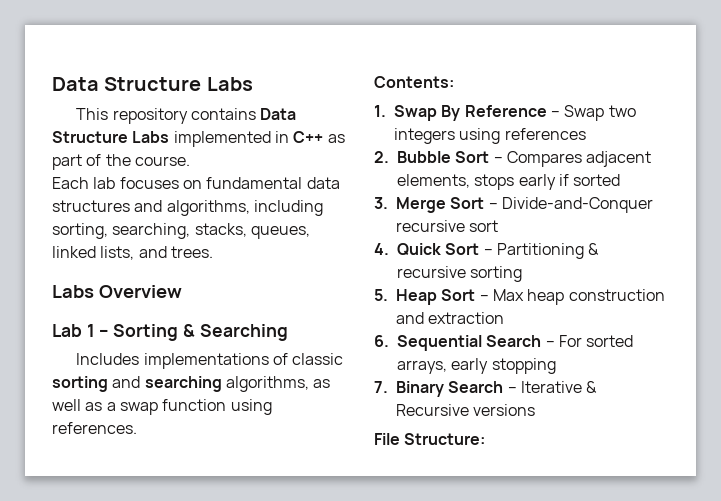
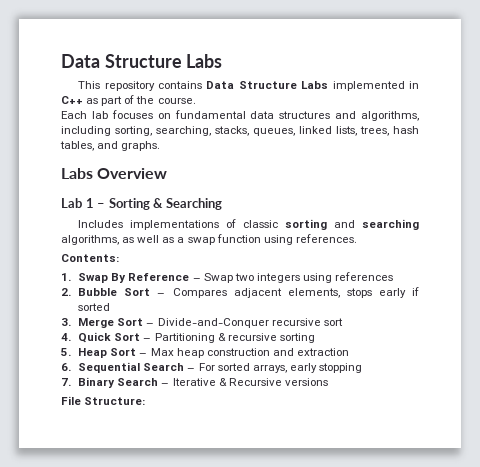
- Each lab focuses on fundamental data structures and algorithms, including sorting, searching, stacks, queues, linked lists, and trees.
+ Each lab focuses on fundamental data structures and algorithms, including sorting, searching, stacks, queues, linked lists, trees, hash tables, and graphs.

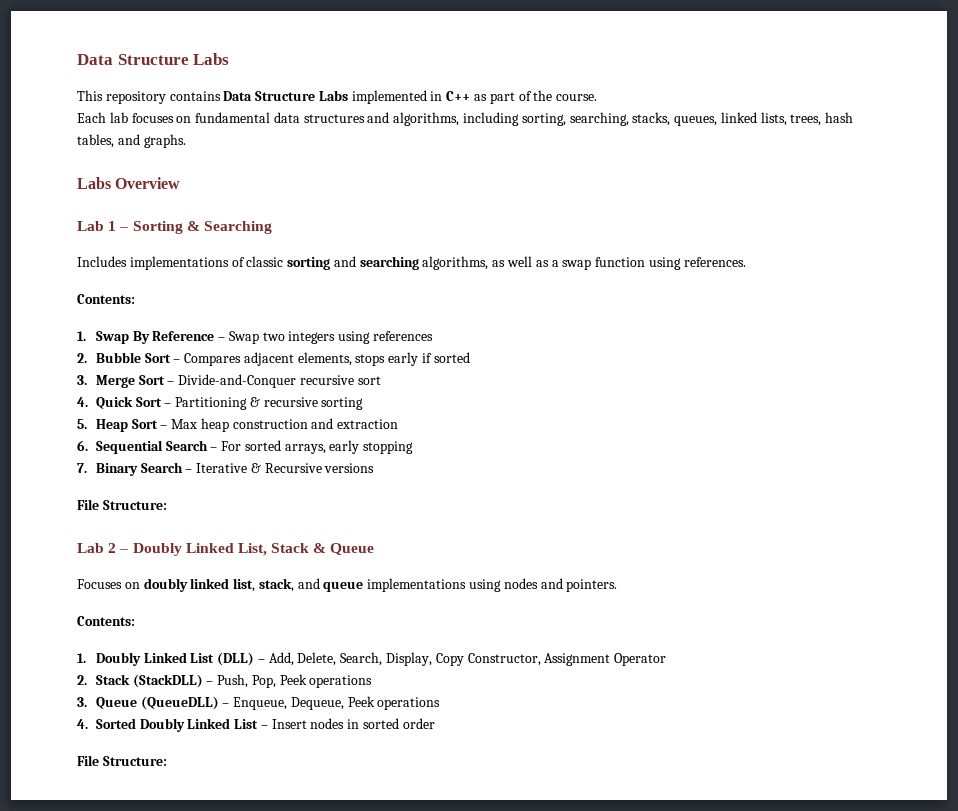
+ Lab 2 – Doubly Linked List, Stack & Queue
+ Focuses on doubly linked list, stack, and queue implementations using nodes and pointers.
+ Contents:
+ 1. Doubly Linked List (DLL) – Add, Delete, Search, Display, Copy Constructor, Assignment Operator
+ 2. Stack (StackDLL) – Push, Pop, Peek operations
+ 3. Queue (QueueDLL) – Enqueue, Dequeue, Peek operations
+ 4. Sorted Doubly Linked List – Insert nodes in sorted order
+ File Structure:

